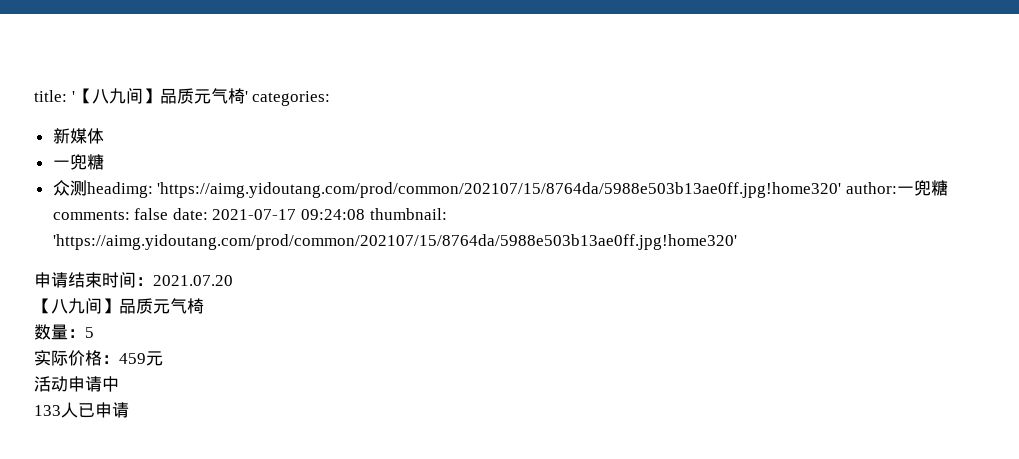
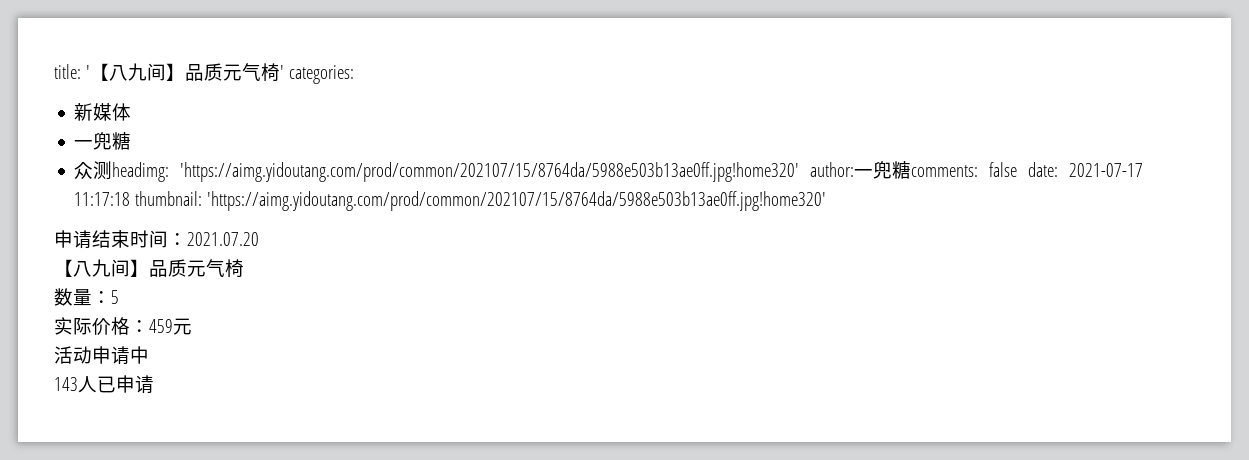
- 众测headimg: 'https://aimg.yidoutang.com/prod/common/202107/15/8764da/5988e503b13ae0ff.jpg!home320' author:一兜糖comments: false date: 2021-07-17 09:24:08 thumbnail: 'https://aimg.yidoutang.com/prod/common/202107/15/8764da/5988e503b13ae0ff.jpg!home320'
+ 众测headimg: 'https://aimg.yidoutang.com/prod/common/202107/15/8764da/5988e503b13ae0ff.jpg!home320' author:一兜糖comments: false date: 2021-07-17 11:17:18 thumbnail: 'https://aimg.yidoutang.com/prod/common/202107/15/8764da/5988e503b13ae0ff.jpg!home320'
- 133人已申请
+ 143人已申请

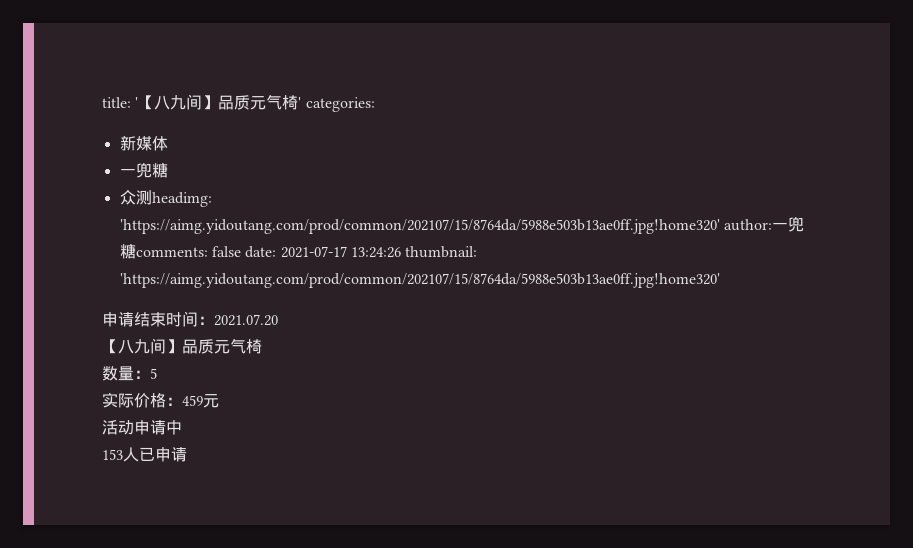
- 众测headimg: 'https://aimg.yidoutang.com/prod/common/202107/15/8764da/5988e503b13ae0ff.jpg!home320' author:一兜糖comments: false date: 2021-07-17 11:17:18 thumbnail: 'https://aimg.yidoutang.com/prod/common/202107/15/8764da/5988e503b13ae0ff.jpg!home320'
+ 众测headimg: 'https://aimg.yidoutang.com/prod/common/202107/15/8764da/5988e503b13ae0ff.jpg!home320' author:一兜糖comments: false date: 2021-07-17 13:24:26 thumbnail: 'https://aimg.yidoutang.com/prod/common/202107/15/8764da/5988e503b13ae0ff.jpg!home320'
- 143人已申请
+ 153人已申请

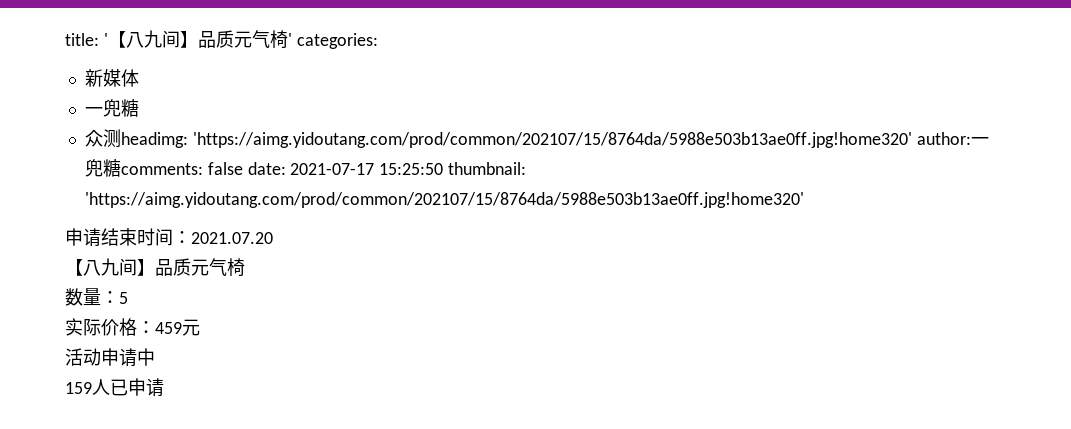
- 众测headimg: 'https://aimg.yidoutang.com/prod/common/202107/15/8764da/5988e503b13ae0ff.jpg!home320' author:一兜糖comments: false date: 2021-07-17 13:24:26 thumbnail: 'https://aimg.yidoutang.com/prod/common/202107/15/8764da/5988e503b13ae0ff.jpg!home320'
+ 众测headimg: 'https://aimg.yidoutang.com/prod/common/202107/15/8764da/5988e503b13ae0ff.jpg!home320' author:一兜糖comments: false date: 2021-07-17 15:25:50 thumbnail: 'https://aimg.yidoutang.com/prod/common/202107/15/8764da/5988e503b13ae0ff.jpg!home320'
- 153人已申请
+ 159人已申请

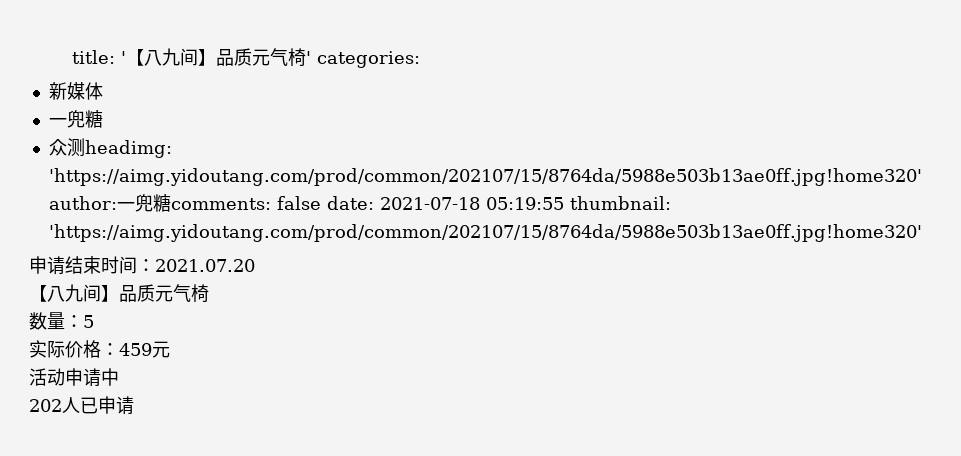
- 众测headimg: 'https://aimg.yidoutang.com/prod/common/202107/15/8764da/5988e503b13ae0ff.jpg!home320' author:一兜糖comments: false date: 2021-07-17 15:25:50 thumbnail: 'https://aimg.yidoutang.com/prod/common/202107/15/8764da/5988e503b13ae0ff.jpg!home320'
+ 众测headimg: 'https://aimg.yidoutang.com/prod/common/202107/15/8764da/5988e503b13ae0ff.jpg!home320' author:一兜糖comments: false date: 2021-07-18 05:19:55 thumbnail: 'https://aimg.yidoutang.com/prod/common/202107/15/8764da/5988e503b13ae0ff.jpg!home320'
- 159人已申请
+ 202人已申请

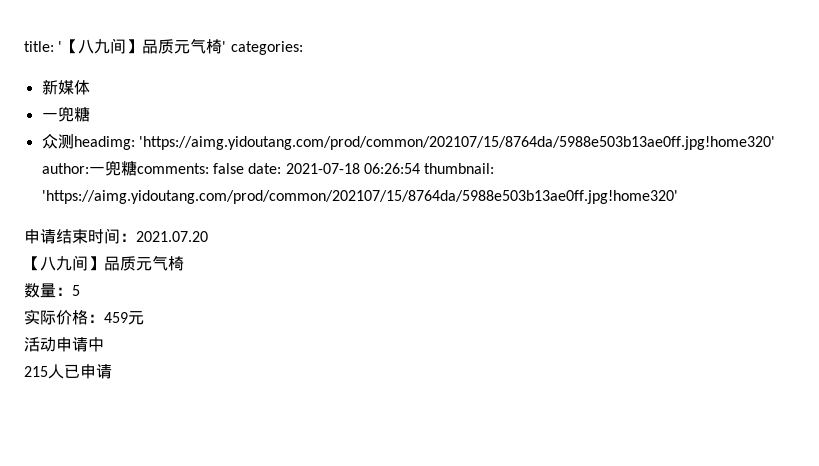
- 众测headimg: 'https://aimg.yidoutang.com/prod/common/202107/15/8764da/5988e503b13ae0ff.jpg!home320' author:一兜糖comments: false date: 2021-07-18 05:19:55 thumbnail: 'https://aimg.yidoutang.com/prod/common/202107/15/8764da/5988e503b13ae0ff.jpg!home320'
+ 众测headimg: 'https://aimg.yidoutang.com/prod/common/202107/15/8764da/5988e503b13ae0ff.jpg!home320' author:一兜糖comments: false date: 2021-07-18 06:26:54 thumbnail: 'https://aimg.yidoutang.com/prod/common/202107/15/8764da/5988e503b13ae0ff.jpg!home320'
- 202人已申请
+ 215人已申请

